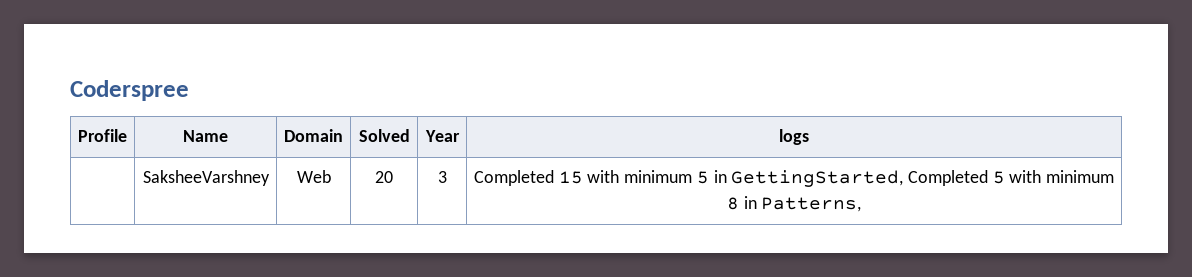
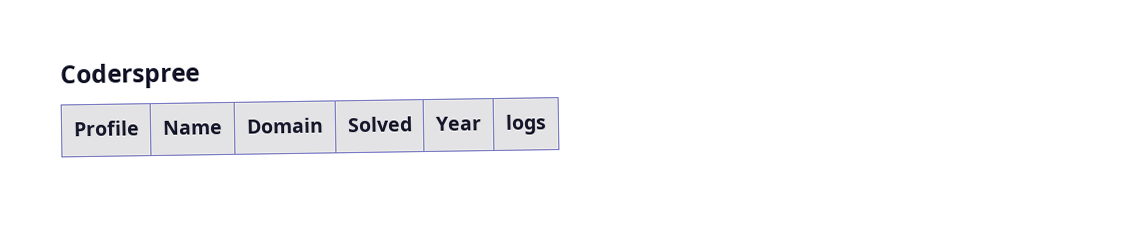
- | SaksheeVarshney | Web | 20 | 3 | Completed 15 with minimum 5 in GettingStarted, Completed 5 with minimum 8 in Patterns,

